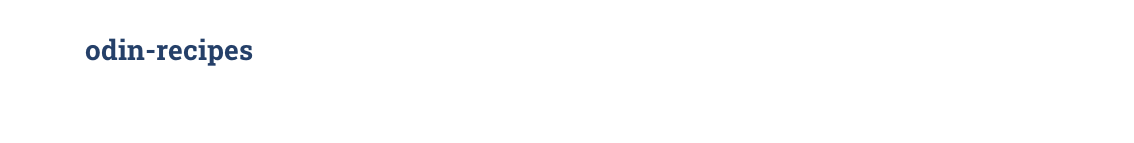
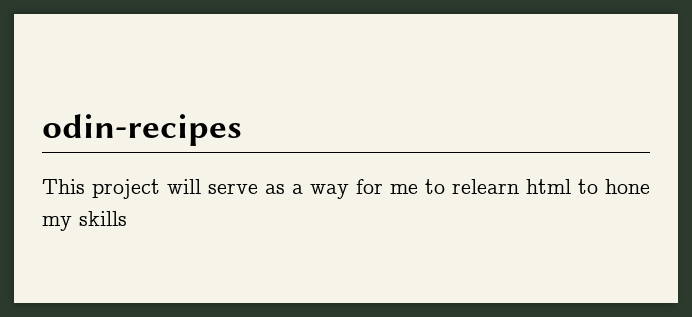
+ This project will serve as a way for me to relearn html to hone my skills

